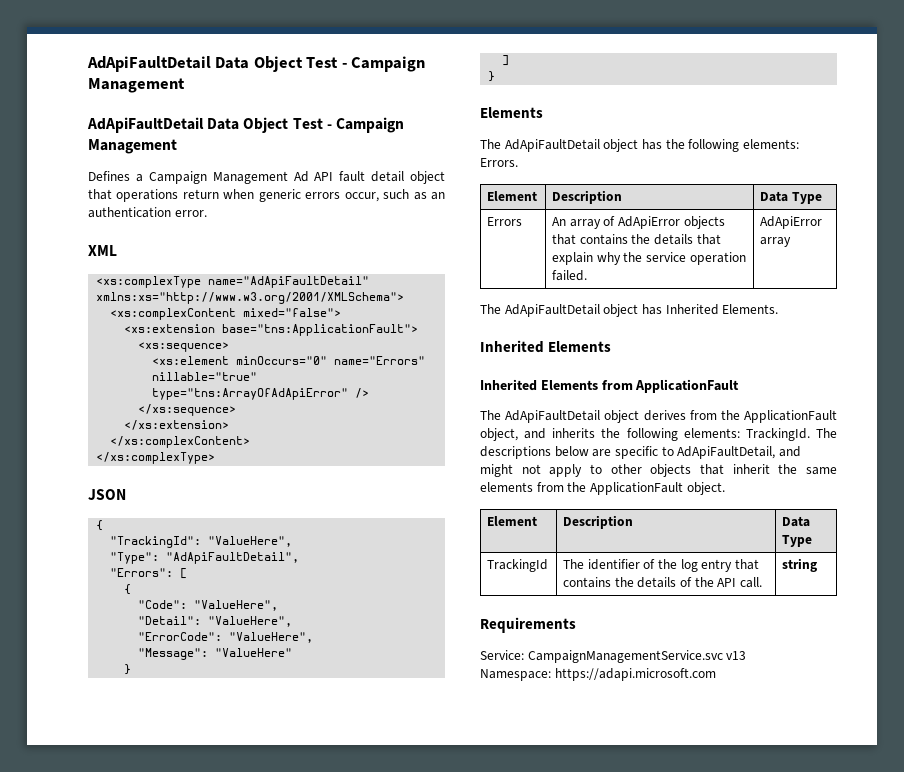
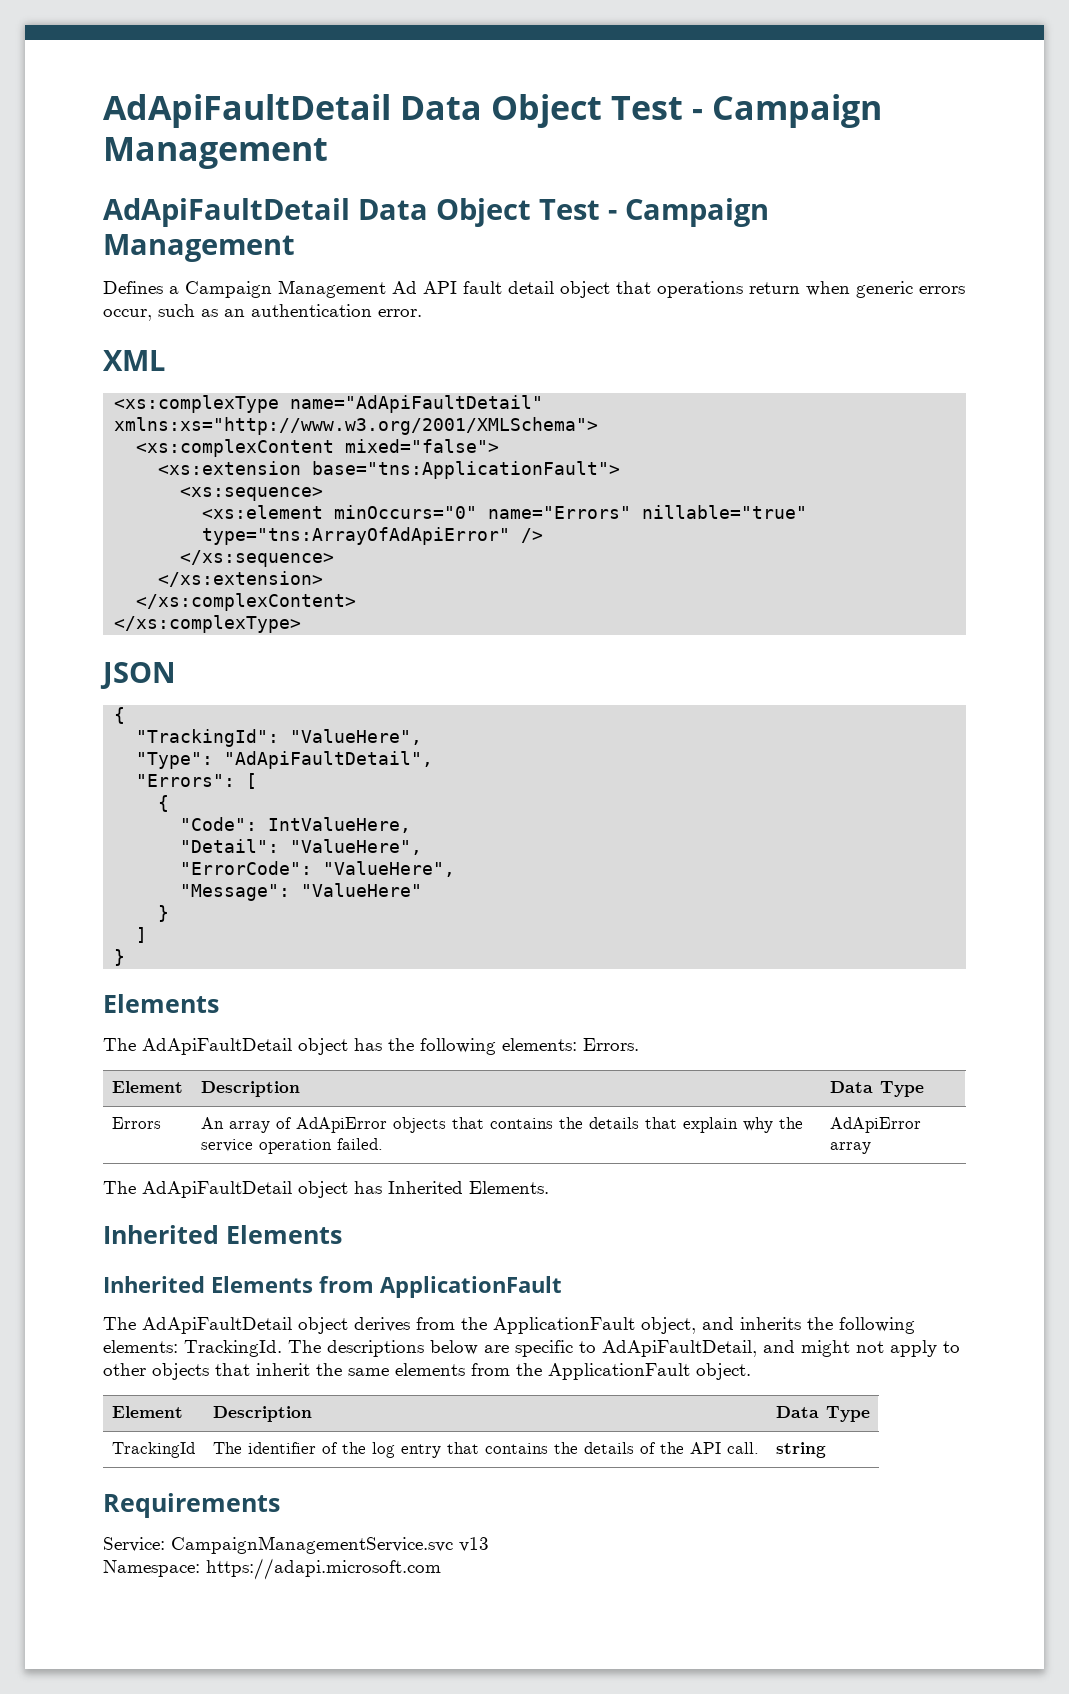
- "Code": "ValueHere",
+ "Code": IntValueHere,

